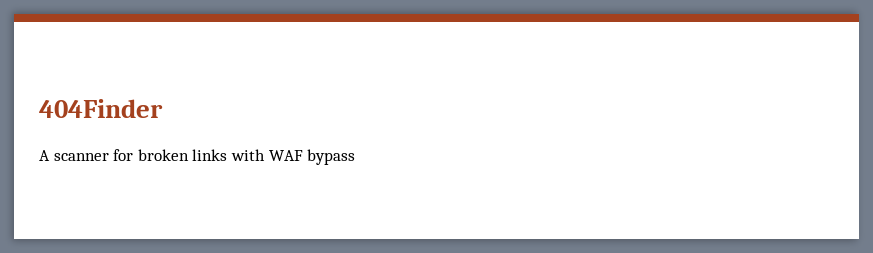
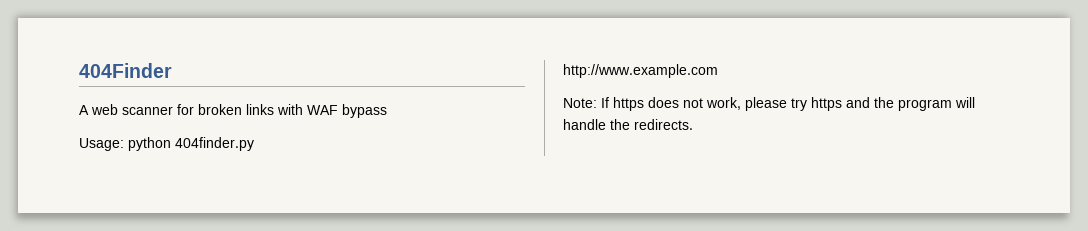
- A scanner for broken links with WAF bypass
+ A web scanner for broken links with WAF bypass
+ Usage: python 404finder.py
+ http://www.example.com
+ Note: If https does not work, please try https and the program will handle the redirects.

